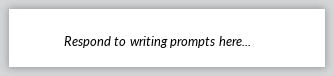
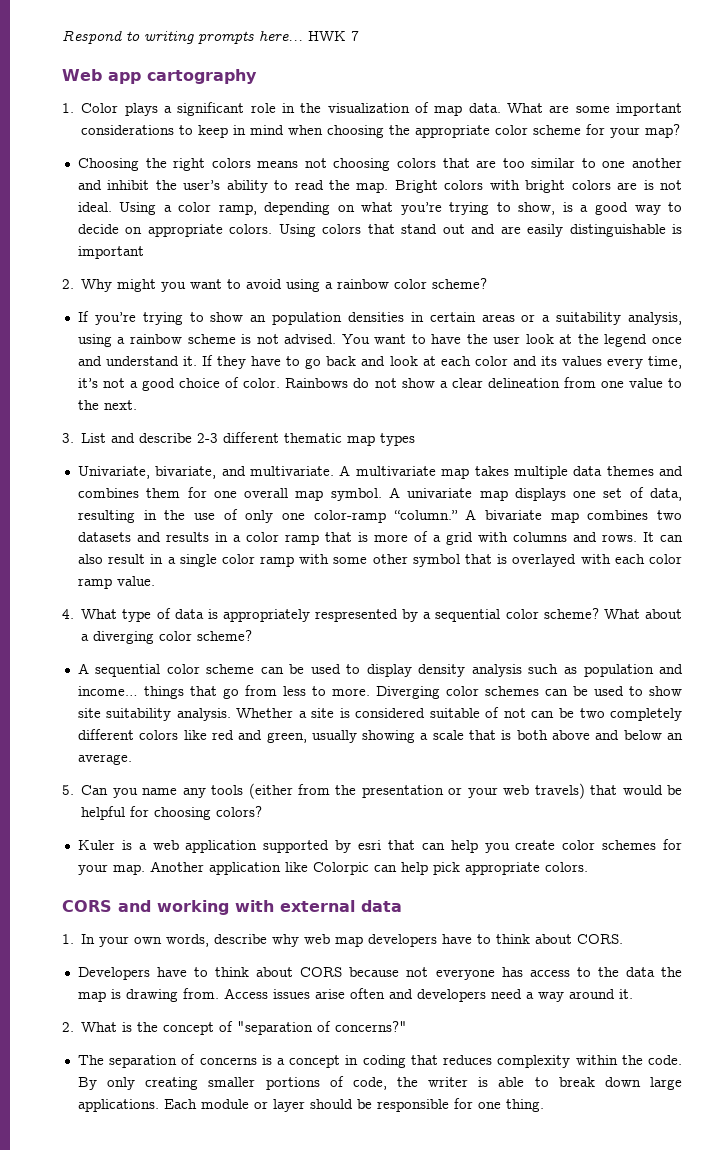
+ HWK 7
+ Web app cartography
+ 1. Color plays a significant role in the visualization of map data. What are some important considerations to keep in mind when choosing the appropriate color scheme for your map?
+ Choosing the right colors means not choosing colors that are too similar to one another and inhibit the user’s ability to read the map. Bright colors with bright colors are is not ideal. Using a color ramp, depending on what you’re trying to show, is a good way to decide on appropriate colors. Using colors that stand out and are easily distinguishable is important
+ 2. Why might you want to avoid using a rainbow color scheme?
+ If you’re trying to show an population densities in certain areas or a suitability analysis, using a rainbow scheme is not advised. You want to have the user look at the legend once and understand it. If they have to go back and look at each color and its values every time, it’s not a good choice of color. Rainbows do not show a clear delineation from one value to the next.
+ 3. List and describe 2-3 different thematic map types
+ Univariate, bivariate, and multivariate. A multivariate map takes multiple data themes and combines them for one overall map symbol. A univariate map displays one set of data, resulting in the use of only one color-ramp “column.” A bivariate map combines two datasets and results in a color ramp that is more of a grid with columns and rows. It can also result in a single color ramp with some other symbol that is overlayed with each color ramp value.
+ 4. What type of data is appropriately respresented by a sequential color scheme? What about a diverging color scheme?
+ A sequential color scheme can be used to display density analysis such as population and income… things that go from less to more. Diverging color schemes can be used to show site suitability analysis. Whether a site is considered suitable of not can be two completely different colors like red and green, usually showing a scale that is both above and below an average.
+ 5. Can you name any tools (either from the presentation or your web travels) that would be helpful for choosing colors?
+ Kuler is a web application supported by esri that can help you create color schemes for your map. Another application like Colorpic can help pick appropriate colors.
+ CORS and working with external data
+ 1. In your own words, describe why web map developers have to think about CORS.
+ Developers have to think about CORS because not everyone has access to the data the map is drawing from. Access issues arise often and developers need a way around it.
+ 2. What is the concept of "separation of concerns?"
+ The separation of concerns is a concept in coding that reduces complexity within the code. By only creating smaller portions of code, the writer is able to break down large applications. Each module or layer should be responsible for one thing.

